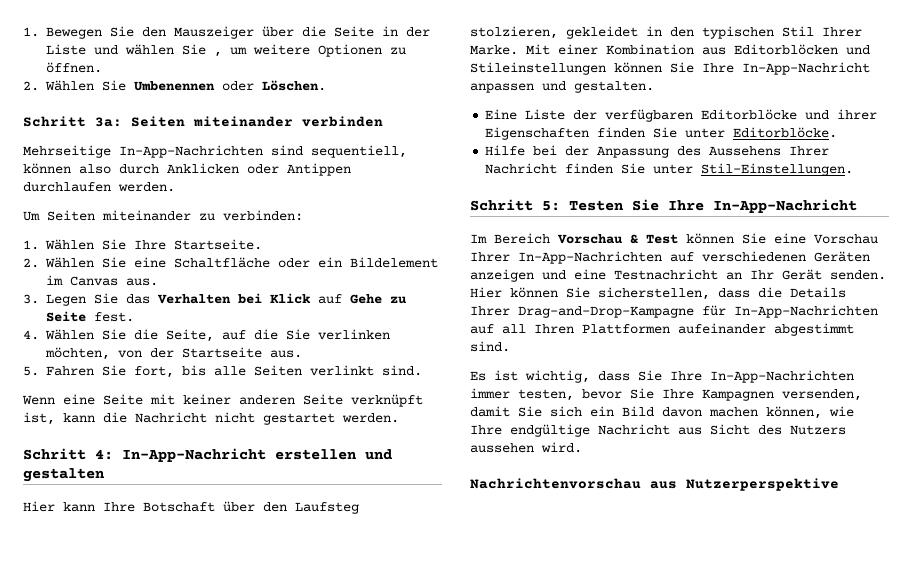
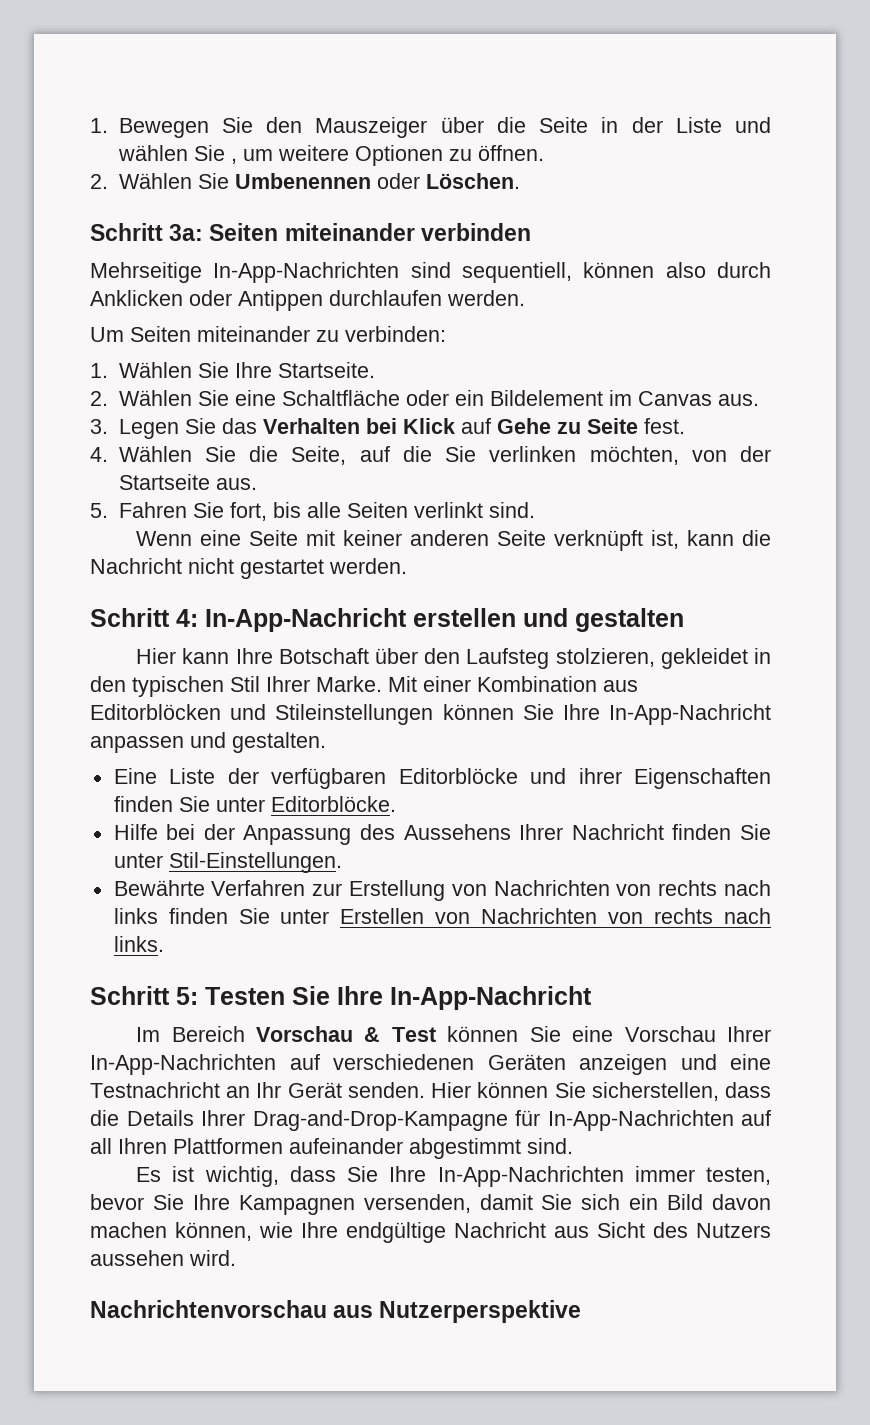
+ Bewährte Verfahren zur Erstellung von Nachrichten von rechts nach links finden Sie unter Erstellen von Nachrichten von rechts nach links.

